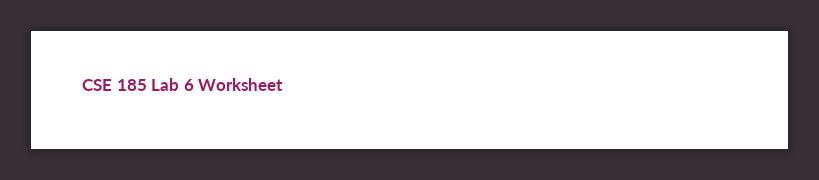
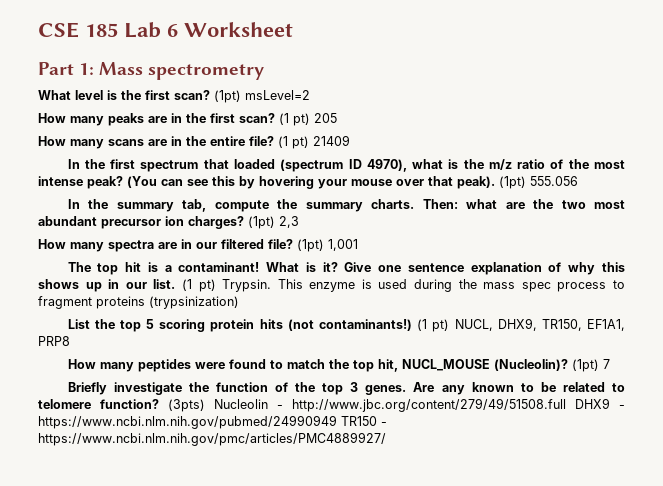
+ Part 1: Mass spectrometry
+ What level is the first scan? (1pt) msLevel=2
+ How many peaks are in the first scan? (1 pt) 205
+ How many scans are in the entire file? (1 pt) 21409
+ In the first spectrum that loaded (spectrum ID 4970), what is the m/z ratio of the most intense peak? (You can see this by hovering your mouse over that peak). (1pt) 555.056
+ In the summary tab, compute the summary charts. Then: what are the two most abundant precursor ion charges? (1pt) 2,3
+ How many spectra are in our filtered file? (1pt) 1,001
+ The top hit is a contaminant! What is it? Give one sentence explanation of why this shows up in our list. (1 pt) Trypsin. This enzyme is used during the mass spec process to fragment proteins (trypsinization)
+ List the top 5 scoring protein hits (not contaminants!) (1 pt) NUCL, DHX9, TR150, EF1A1, PRP8
+ How many peptides were found to match the top hit, NUCL_MOUSE (Nucleolin)? (1pt) 7
+ Briefly investigate the function of the top 3 genes. Are any known to be related to telomere function? (3pts) Nucleolin - http://www.jbc.org/content/279/49/51508.full DHX9 - https://www.ncbi.nlm.nih.gov/pubmed/24990949 TR150 - https://www.ncbi.nlm.nih.gov/pmc/articles/PMC4889927/

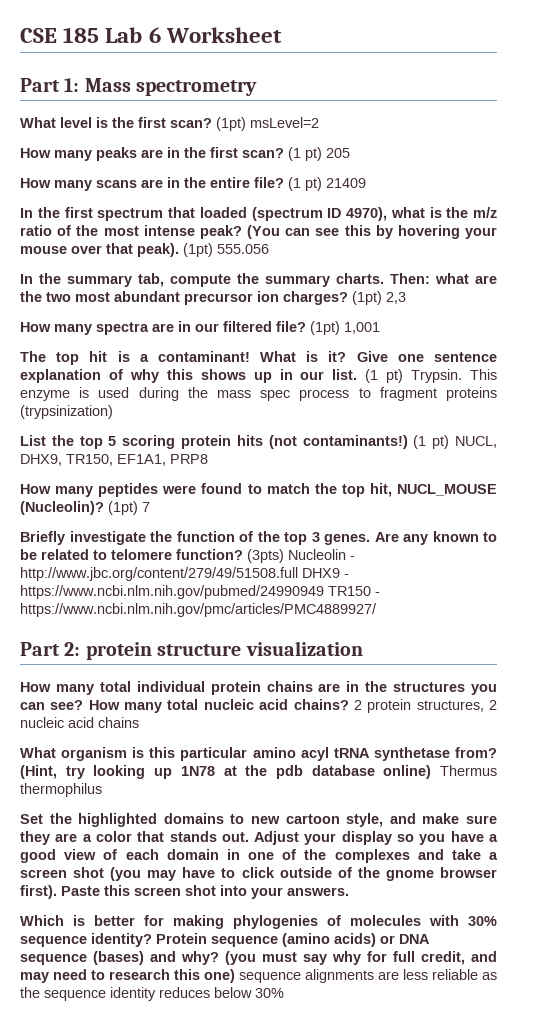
+ Part 2: protein structure visualization
+ How many total individual protein chains are in the structures you can see? How many total nucleic acid chains? 2 protein structures, 2 nucleic acid chains
+ What organism is this particular amino acyl tRNA synthetase from? (Hint, try looking up 1N78 at the pdb database online) Thermus thermophilus
+ Set the highlighted domains to new cartoon style, and make sure they are a color that stands out. Adjust your display so you have a good view of each domain in one of the complexes and take a screen shot (you may have to click outside of the gnome browser first). Paste this screen shot into your answers.
+ Which is better for making phylogenies of molecules with 30% sequence identity? Protein sequence (amino acids) or DNA sequence (bases) and why? (you must say why for full credit, and may need to research this one) sequence alignments are less reliable as the sequence identity reduces below 30%

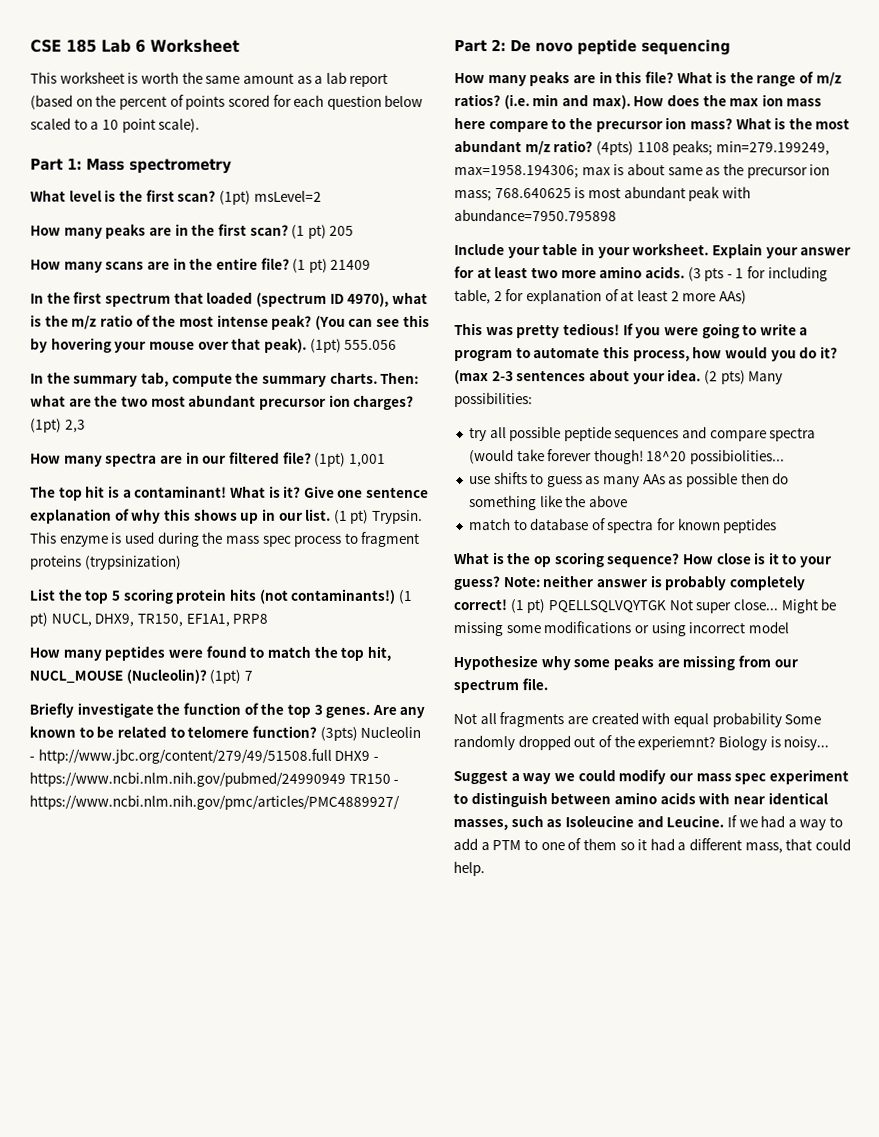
+ This worksheet is worth the same amount as a lab report (based on the percent of points scored for each question below scaled to a 10 point scale).
- Part 2: protein structure visualization
- How many total individual protein chains are in the structures you can see? How many total nucleic acid chains? 2 protein structures, 2 nucleic acid chains
- What organism is this particular amino acyl tRNA synthetase from? (Hint, try looking up 1N78 at the pdb database online) Thermus thermophilus
- Set the highlighted domains to new cartoon style, and make sure they are a color that stands out. Adjust your display so you have a good view of each domain in one of the complexes and take a screen shot (you may have to click outside of the gnome browser first). Paste this screen shot into your answers.
- Which is better for making phylogenies of molecules with 30% sequence identity? Protein sequence (amino acids) or DNA sequence (bases) and why? (you must say why for full credit, and may need to research this one) sequence alignments are less reliable as the sequence identity reduces below 30%
+ Part 2: De novo peptide sequencing
+ How many peaks are in this file? What is the range of m/z ratios? (i.e. min and max). How does the max ion mass here compare to the precursor ion mass? What is the most abundant m/z ratio? (4pts) 1108 peaks; min=279.199249, max=1958.194306; max is about same as the precursor ion mass; 768.640625 is most abundant peak with abundance=7950.795898
+ Include your table in your worksheet. Explain your answer for at least two more amino acids. (3 pts - 1 for including table, 2 for explanation of at least 2 more AAs)
+ This was pretty tedious! If you were going to write a program to automate this process, how would you do it? (max 2-3 sentences about your idea. (2 pts) Many possibilities:
+ try all possible peptide sequences and compare spectra (would take forever though! 18^20 possibiolities...
+ use shifts to guess as many AAs as possible then do something like the above
+ match to database of spectra for known peptides
+ What is the op scoring sequence? How close is it to your guess? Note: neither answer is probably completely correct! (1 pt) PQELLSQLVQYTGK Not super close... Might be missing some modifications or using incorrect model
+ Hypothesize why some peaks are missing from our spectrum file.
+ Not all fragments are created with equal probability Some randomly dropped out of the experiemnt? Biology is noisy...
+ Suggest a way we could modify our mass spec experiment to distinguish between amino acids with near identical masses, such as Isoleucine and Leucine. If we had a way to add a PTM to one of them so it had a different mass, that could help.

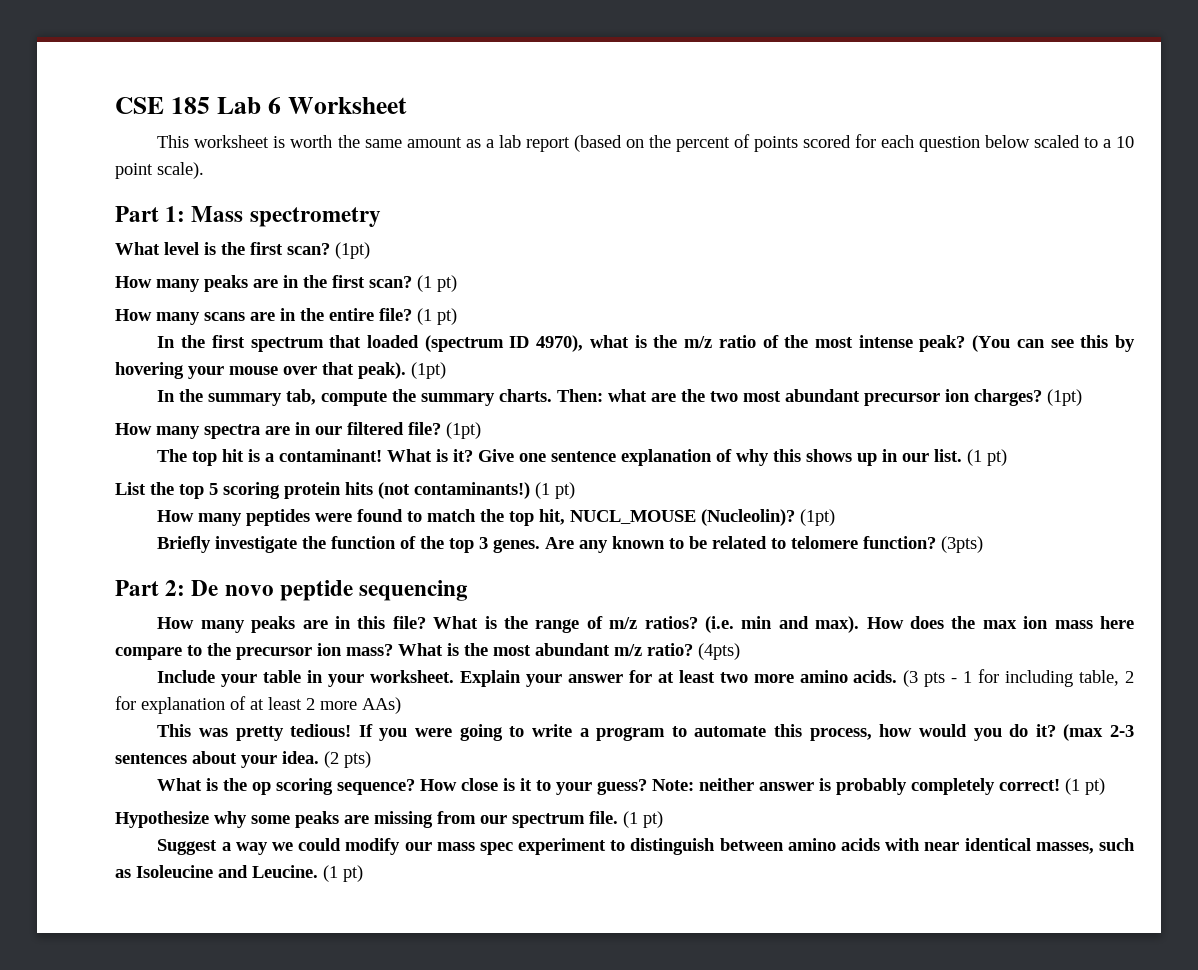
- What level is the first scan? (1pt) msLevel=2
+ What level is the first scan? (1pt)
- How many peaks are in the first scan? (1 pt) 205
+ How many peaks are in the first scan? (1 pt)
- How many scans are in the entire file? (1 pt) 21409
+ How many scans are in the entire file? (1 pt)
- (You can see this by hovering your mouse over that peak). (1pt) 555.056
+ (You can see this by hovering your mouse over that peak). (1pt)
- Then: what are the two most abundant precursor ion charges? (1pt) 2,3
+ Then: what are the two most abundant precursor ion charges? (1pt)
- How many spectra are in our filtered file? (1pt) 1,001
+ How many spectra are in our filtered file? (1pt)
- Give one sentence explanation of why this shows up in our list. (1 pt) Trypsin. This enzyme is used during the mass spec process to fragment proteins (trypsinization)
+ Give one sentence explanation of why this shows up in our list. (1 pt)
- List the top 5 scoring protein hits (not contaminants!) (1 pt) NUCL, DHX9, TR150, EF1A1, PRP8
+ List the top 5 scoring protein hits (not contaminants!) (1 pt)
- How many peptides were found to match the top hit, NUCL_MOUSE (Nucleolin)? (1pt) 7
+ How many peptides were found to match the top hit, NUCL_MOUSE (Nucleolin)? (1pt)
- (3pts) Nucleolin - http://www.jbc.org/content/279/49/51508.full DHX9 - https://www.ncbi.nlm.nih.gov/pubmed/24990949 TR150 - https://www.ncbi.nlm.nih.gov/pmc/articles/PMC4889927/
+ (3pts)
- (4pts) 1108 peaks; min=279.199249, max=1958.194306; max is about same as the precursor ion mass; 768.640625 is most abundant peak with abundance=7950.795898
+ (4pts)
- (2 pts) Many possibilities:
- try all possible peptide sequences and compare spectra (would take forever though! 18^20 possibiolities...
- use shifts to guess as many AAs as possible then do something like the above
- match to database of spectra for known peptides
+ (2 pts)
- Note: neither answer is probably completely correct! (1 pt) PQELLSQLVQYTGK Not super close... Might be missing some modifications or using incorrect model
+ Note: neither answer is probably completely correct! (1 pt)
- Hypothesize why some peaks are missing from our spectrum file.
- Not all fragments are created with equal probability Some randomly dropped out of the experiemnt? Biology is noisy...
+ Hypothesize why some peaks are missing from our spectrum file. (1 pt)
- Suggest a way we could modify our mass spec experiment to distinguish between amino acids with near identical masses, such as Isoleucine and Leucine. If we had a way to add a PTM to one of them so it had a different mass, that could help.
+ Suggest a way we could modify our mass spec experiment to distinguish between amino acids with near identical masses, such as Isoleucine and Leucine. (1 pt)

